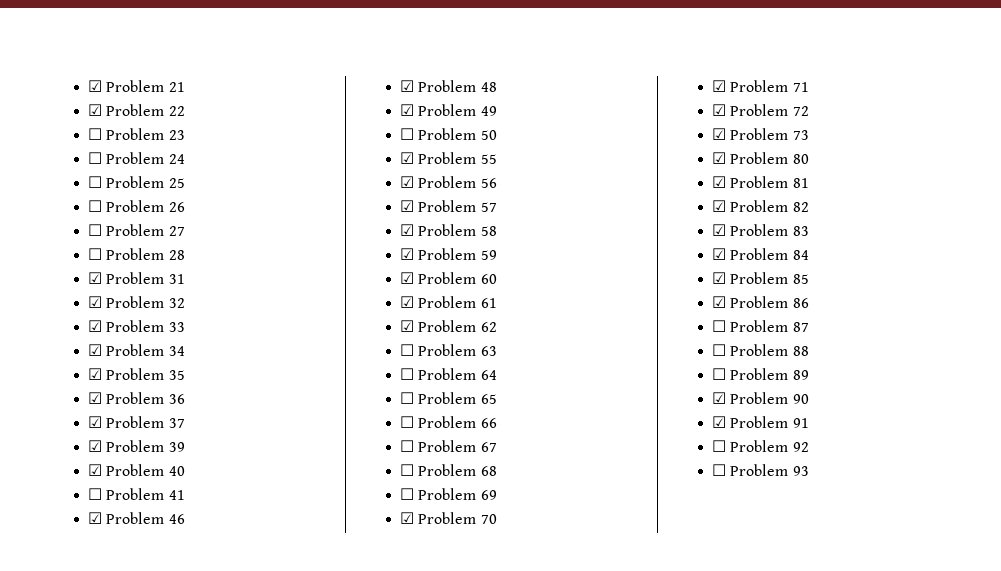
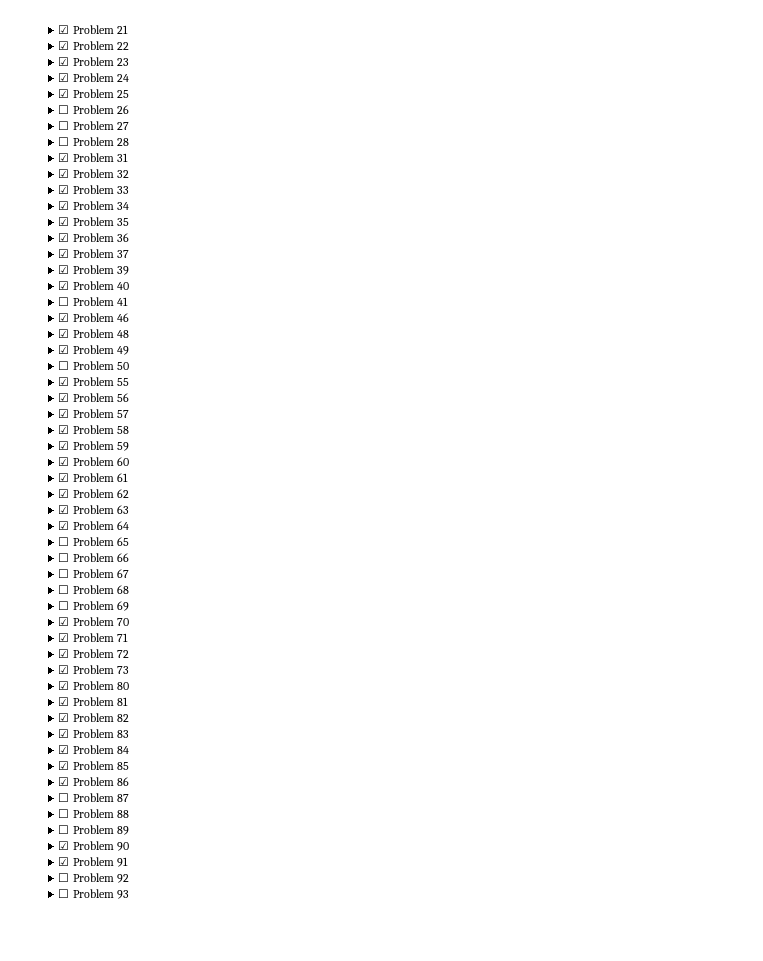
- ☐ Problem 23
+ ☑ Problem 23
- ☐ Problem 24
+ ☑ Problem 24
- ☐ Problem 25
+ ☑ Problem 25
- ☐ Problem 63
+ ☑ Problem 63
- ☐ Problem 64
+ ☑ Problem 64

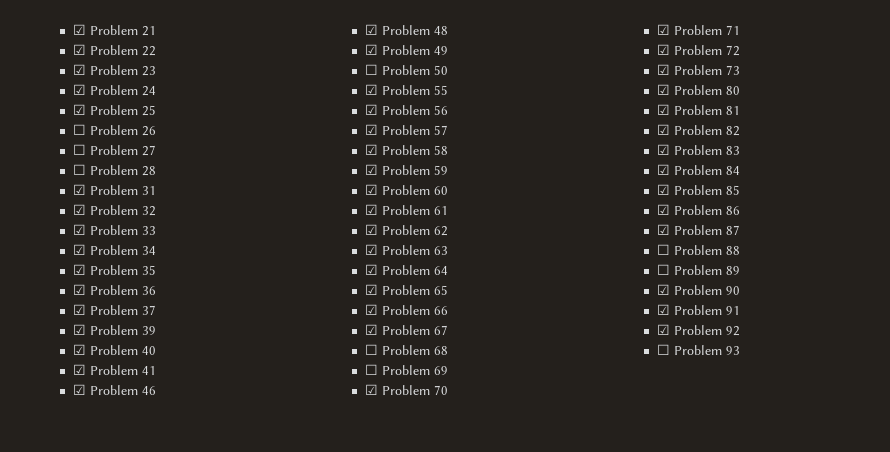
- ☐ Problem 41
+ ☑ Problem 41
- ☐ Problem 65
+ ☑ Problem 65
- ☐ Problem 66
+ ☑ Problem 66
- ☐ Problem 67
+ ☑ Problem 67
- ☐ Problem 87
+ ☑ Problem 87
- ☐ Problem 92
+ ☑ Problem 92

